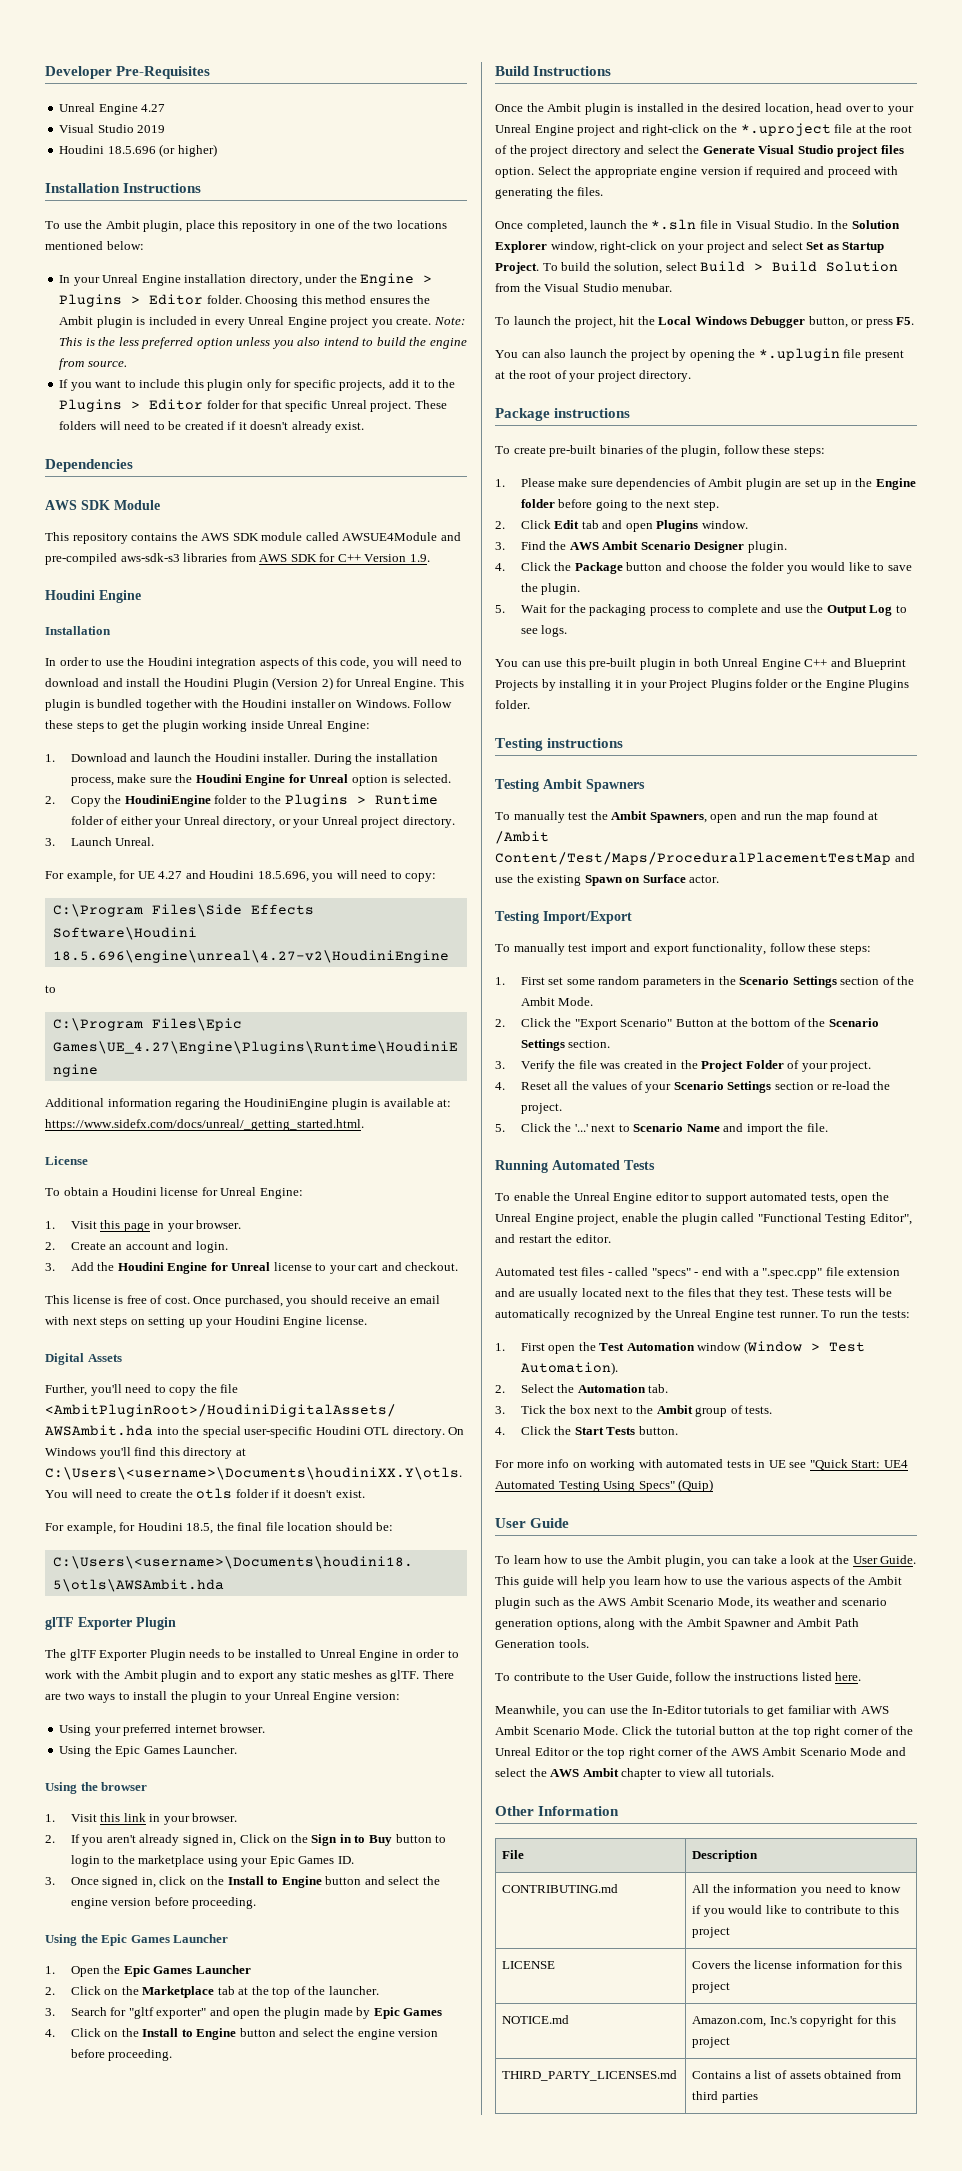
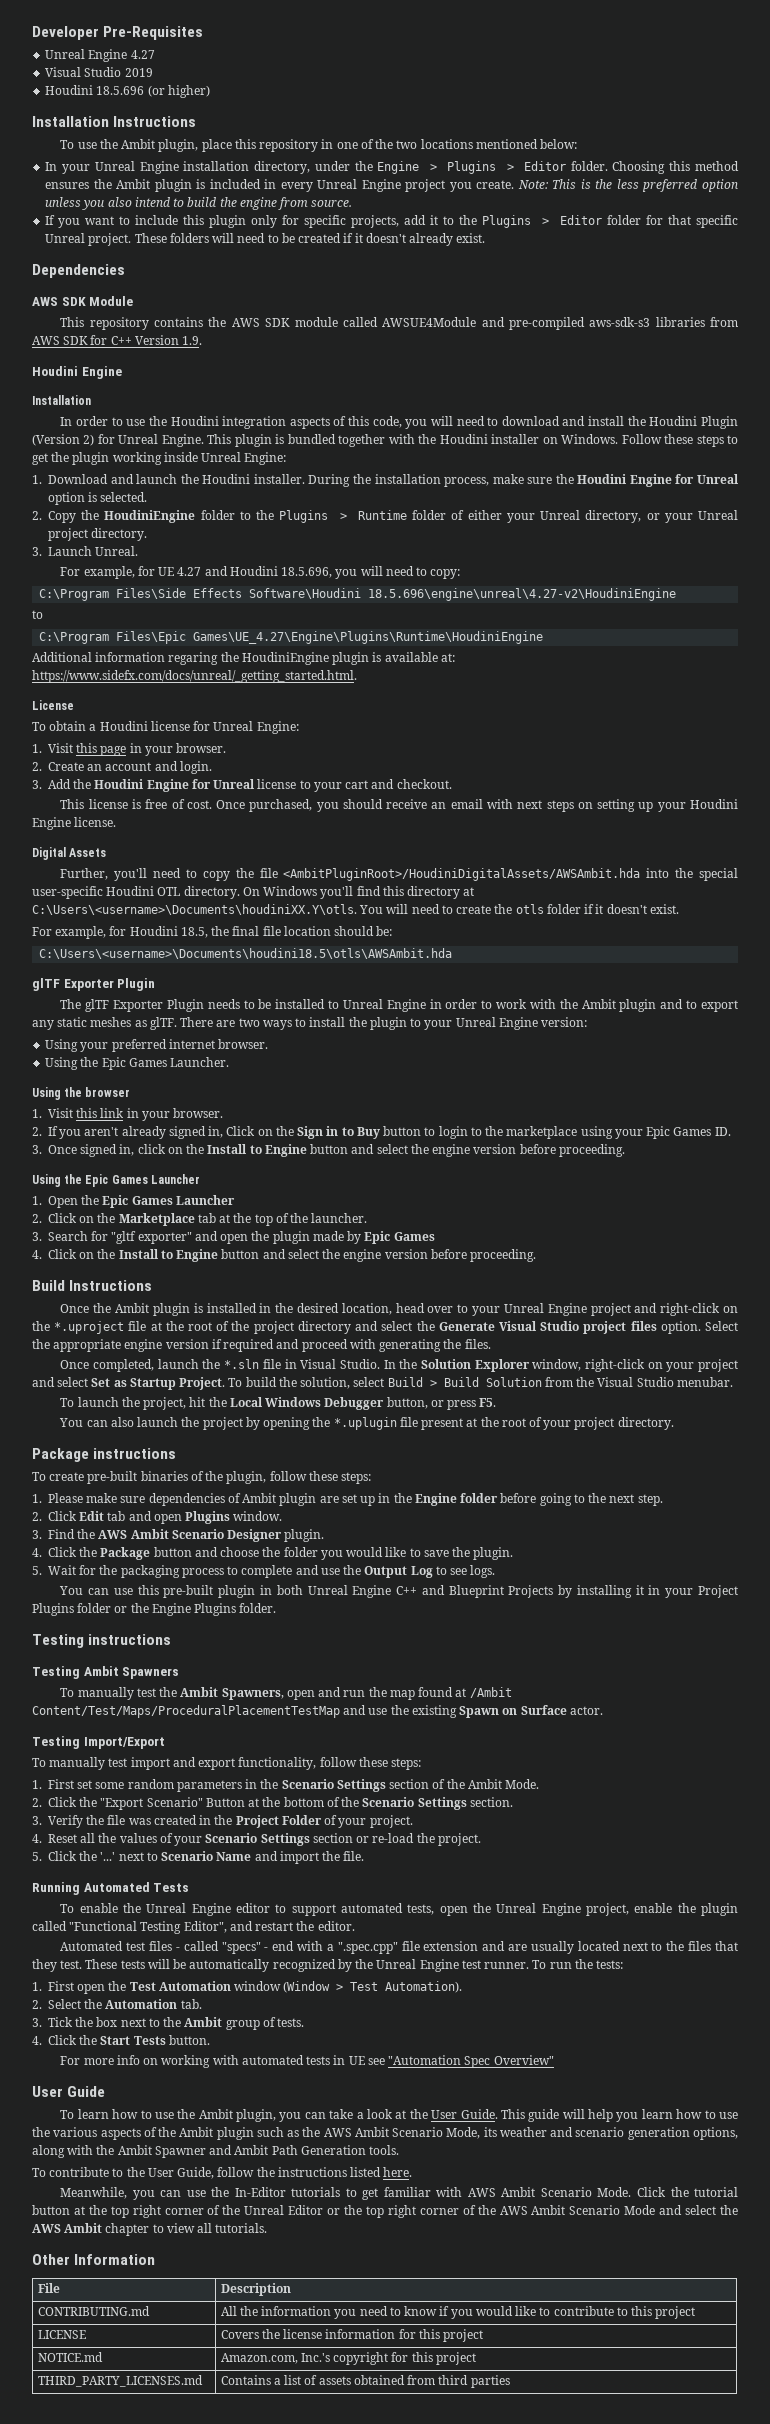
- For more info on working with automated tests in UE see "Quick Start: UE4 Automated Testing Using Specs" (Quip)
+ For more info on working with automated tests in UE see "Automation Spec Overview"

